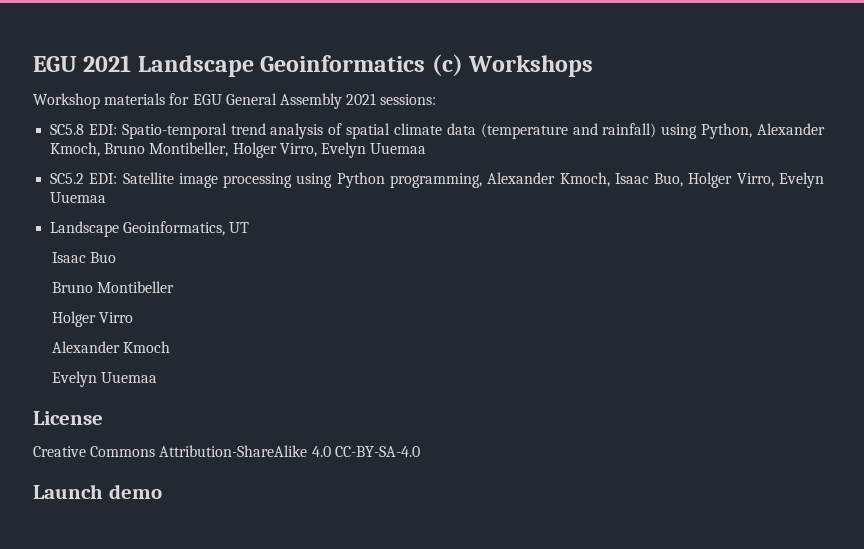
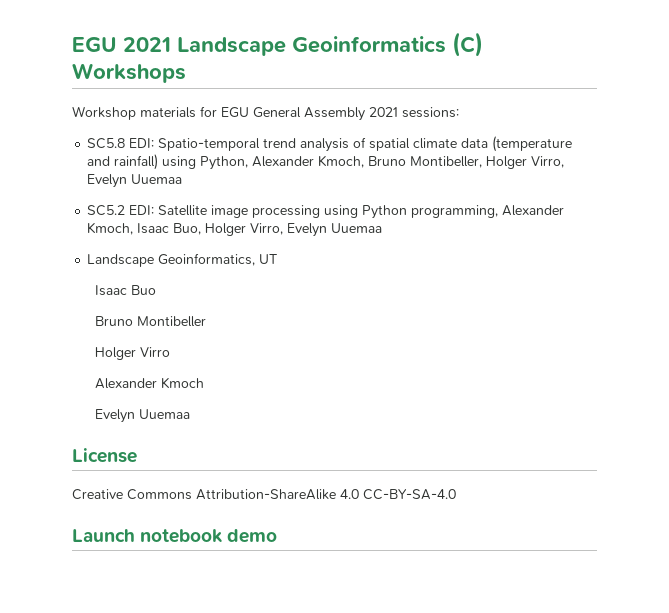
- EGU 2021 Landscape Geoinformatics (c) Workshops
+ EGU 2021 Landscape Geoinformatics (C) Workshops
- Launch demo
+ Launch notebook demo

